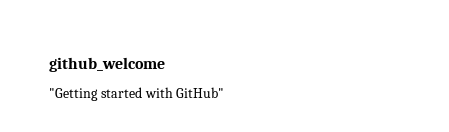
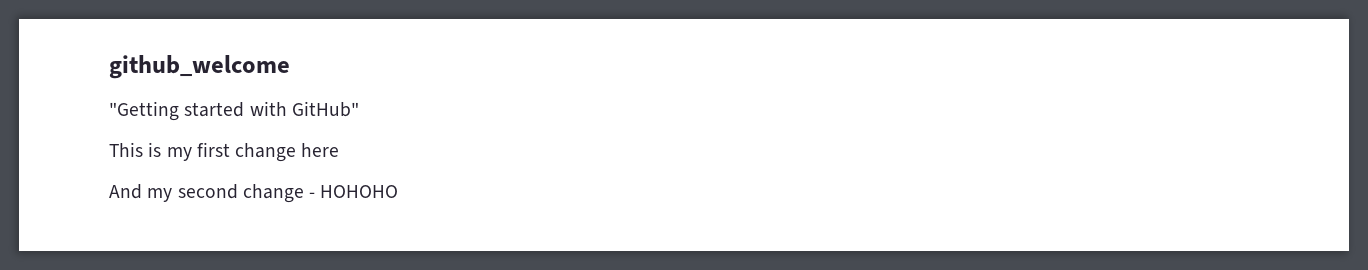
+ This is my first change here
+ And my second change - HOHOHO

